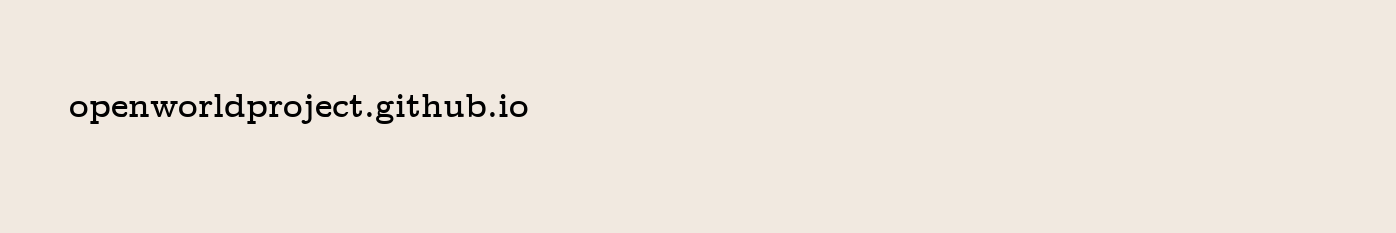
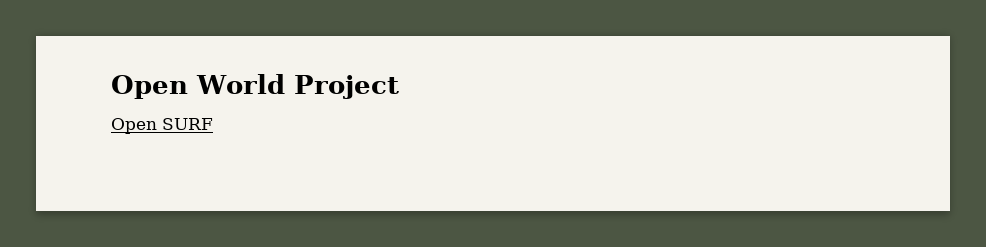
- openworldproject.github.io
+ Open World Project
+ Open SURF

